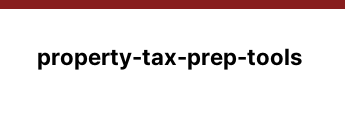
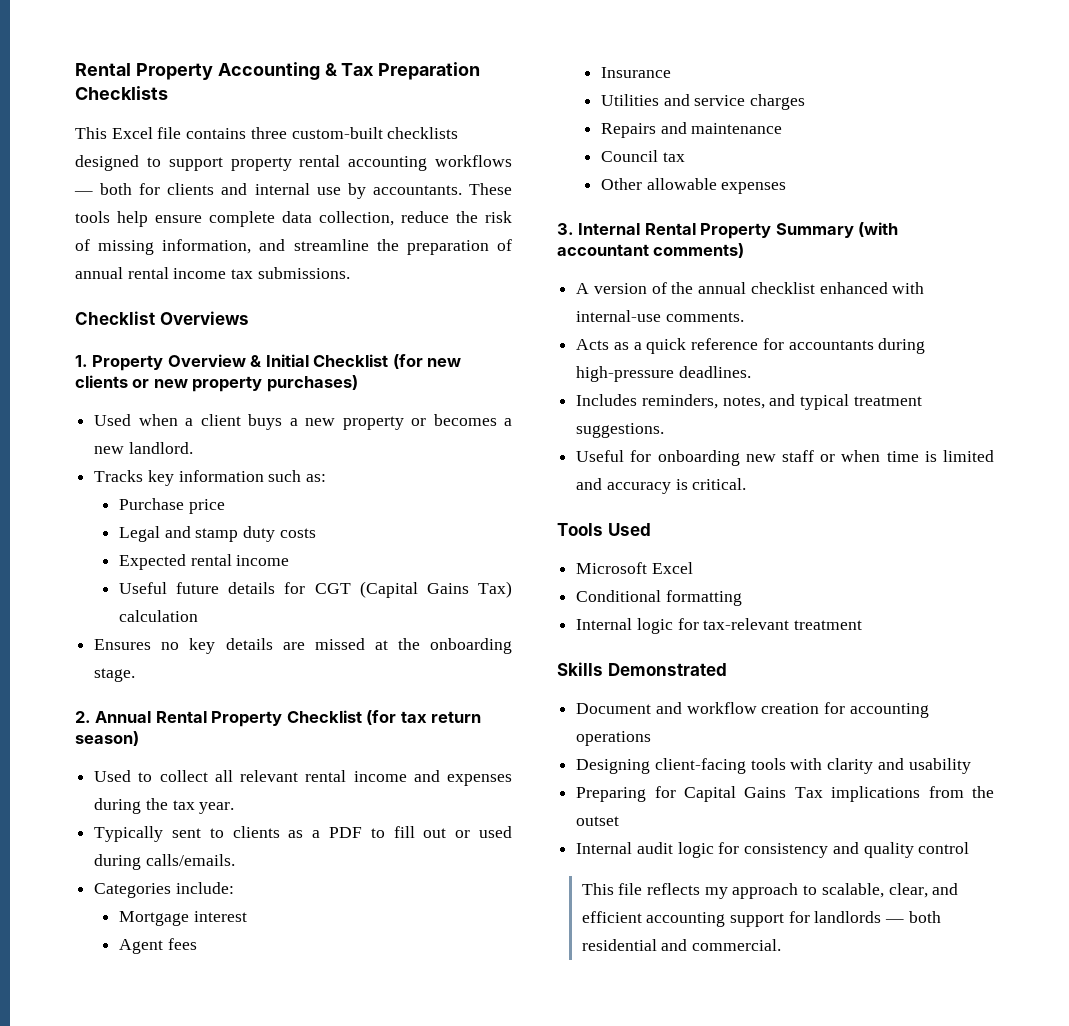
- property-tax-prep-tools
+ Rental Property Accounting & Tax Preparation Checklists
+ This Excel file contains three custom-built checklists designed to support property rental accounting workflows — both for clients and internal use by accountants. These tools help ensure complete data collection, reduce the risk of missing information, and streamline the preparation of annual rental income tax submissions.
+ Checklist Overviews
+ 1. Property Overview & Initial Checklist (for new clients or new property purchases)
+ Used when a client buys a new property or becomes a new landlord.
+ Tracks key information such as:
+ Purchase price
+ Legal and stamp duty costs
+ Expected rental income
+ Useful future details for CGT (Capital Gains Tax) calculation
+ Ensures no key details are missed at the onboarding stage.
+ 2. Annual Rental Property Checklist (for tax return season)
+ Used to collect all relevant rental income and expenses during the tax year.
+ Typically sent to clients as a PDF to fill out or used during calls/emails.
+ Categories include:
+ Mortgage interest
+ Agent fees
+ Insurance
+ Utilities and service charges
+ Repairs and maintenance
+ Council tax
+ Other allowable expenses
+ 3. Internal Rental Property Summary (with accountant comments)
+ A version of the annual checklist enhanced with internal-use comments.
+ Acts as a quick reference for accountants during high-pressure deadlines.
+ Includes reminders, notes, and typical treatment suggestions.
+ Useful for onboarding new staff or when time is limited and accuracy is critical.
+ Tools Used
+ Microsoft Excel
+ Conditional formatting
+ Internal logic for tax-relevant treatment
+ Skills Demonstrated
+ Document and workflow creation for accounting operations
+ Designing client-facing tools with clarity and usability
+ Preparing for Capital Gains Tax implications from the outset
+ Internal audit logic for consistency and quality control
+ This file reflects my approach to scalable, clear, and efficient accounting support for landlords — both residential and commercial.

